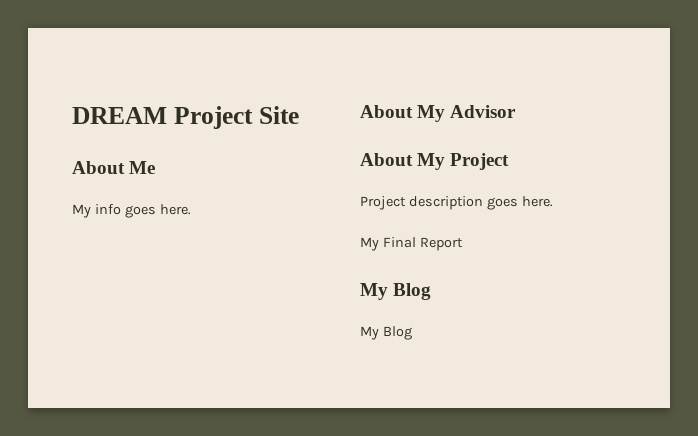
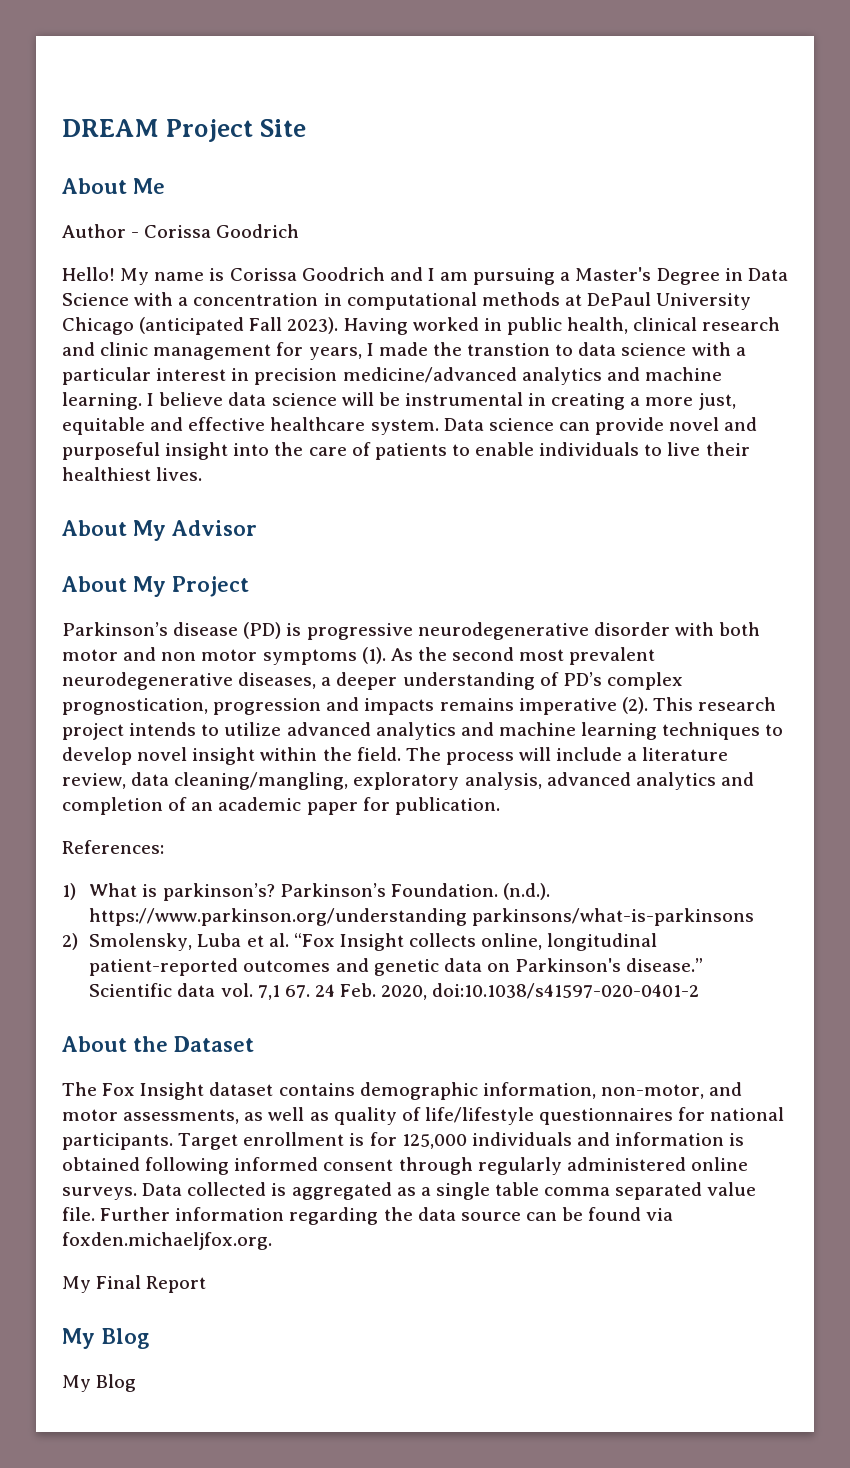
- My info goes here.
+ Author - Corissa Goodrich
+ Hello! My name is Corissa Goodrich and I am pursuing a Master's Degree in Data Science with a concentration in computational methods at DePaul University Chicago (anticipated Fall 2023). Having worked in public health, clinical research and clinic management for years, I made the transtion to data science with a particular interest in precision medicine/advanced analytics and machine learning. I believe data science will be instrumental in creating a more just, equitable and effective healthcare system. Data science can provide novel and purposeful insight into the care of patients to enable individuals to live their healthiest lives.
- Project description goes here.
+ Parkinson’s disease (PD) is progressive neurodegenerative disorder with both motor and non motor symptoms (1). As the second most prevalent neurodegenerative diseases, a deeper understanding of PD’s complex prognostication, progression and impacts remains imperative (2). This research project intends to utilize advanced analytics and machine learning techniques to develop novel insight within the field. The process will include a literature review, data cleaning/mangling, exploratory analysis, advanced analytics and completion of an academic paper for publication.
+ References:
+ 1) What is parkinson’s? Parkinson’s Foundation. (n.d.). https://www.parkinson.org/understanding parkinsons/what-is-parkinsons
+ 2) Smolensky, Luba et al. “Fox Insight collects online, longitudinal patient-reported outcomes and genetic data on Parkinson's disease.” Scientific data vol. 7,1 67. 24 Feb. 2020, doi:10.1038/s41597-020-0401-2
+ About the Dataset
+ The Fox Insight dataset contains demographic information, non-motor, and motor assessments, as well as quality of life/lifestyle questionnaires for national participants. Target enrollment is for 125,000 individuals and information is obtained following informed consent through regularly administered online surveys. Data collected is aggregated as a single table comma separated value file. Further information regarding the data source can be found via foxden.michaeljfox.org.

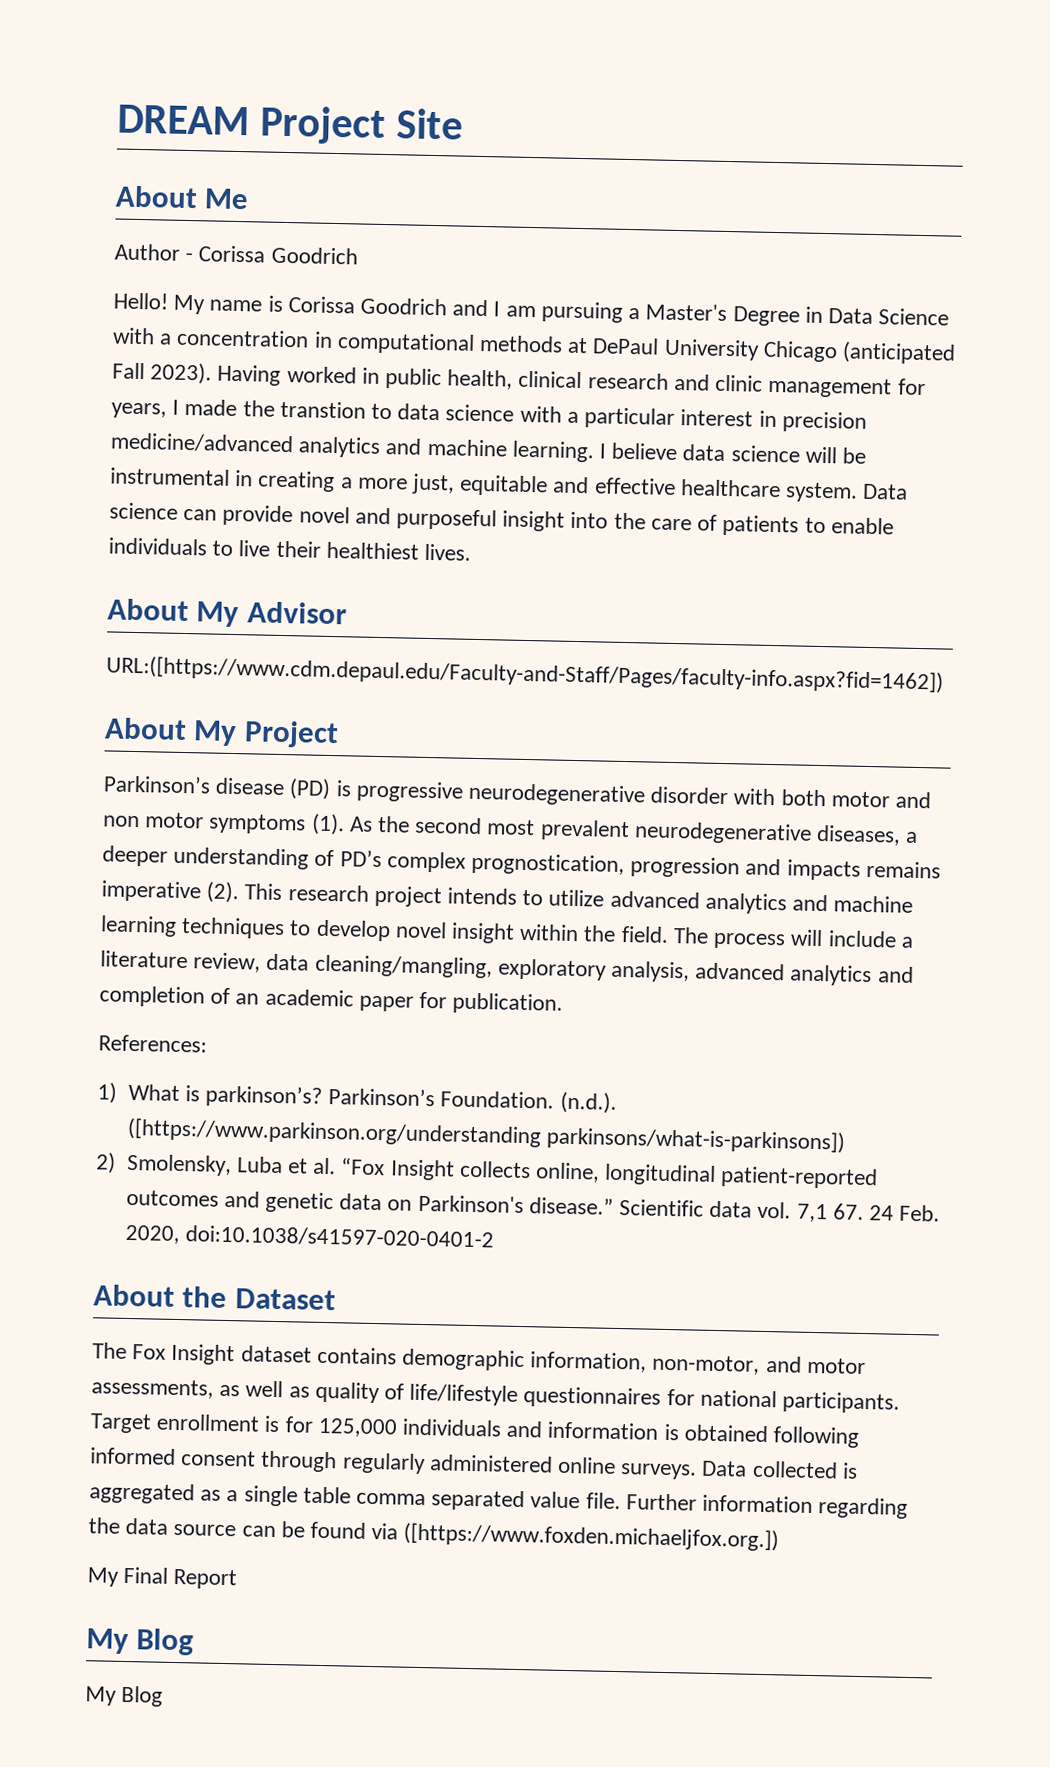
+ URL:([https://www.cdm.depaul.edu/Faculty-and-Staff/Pages/faculty-info.aspx?fid=1462])
- (n.d.). https://www.parkinson.org/understanding parkinsons/what-is-parkinsons
+ (n.d.). ([https://www.parkinson.org/understanding parkinsons/what-is-parkinsons])
- Further information regarding the data source can be found via foxden.michaeljfox.org.
+ Further information regarding the data source can be found via ([https://www.foxden.michaeljfox.org.])

